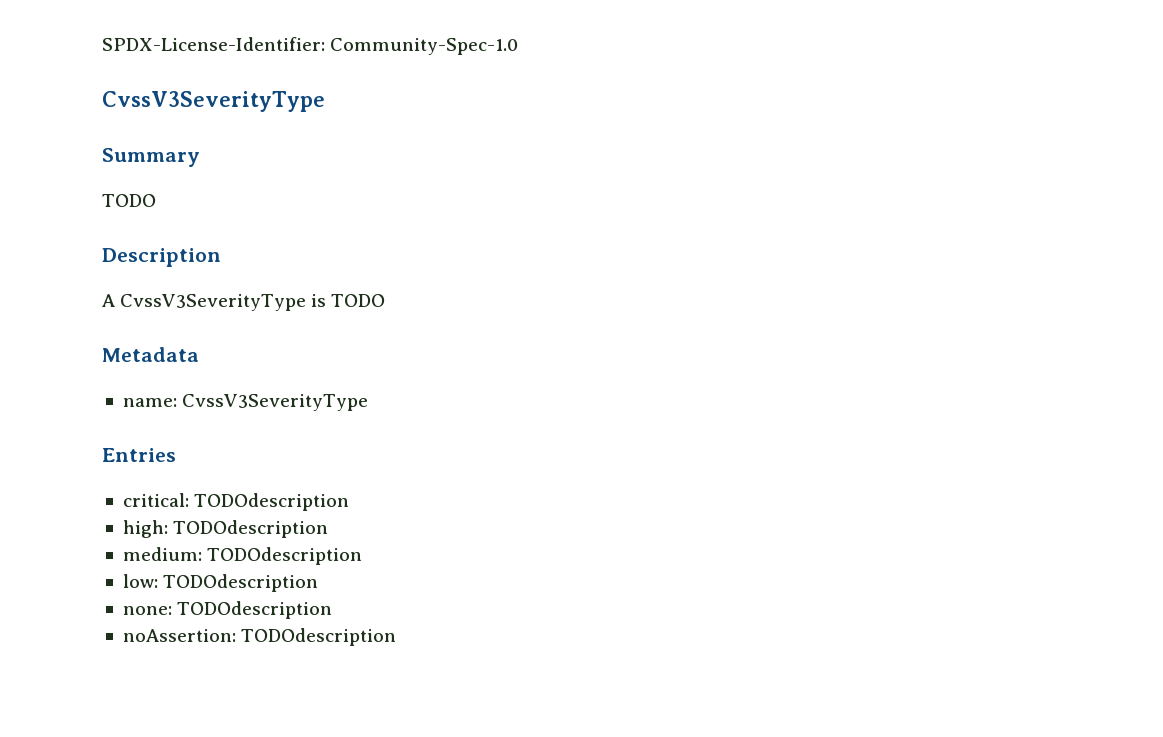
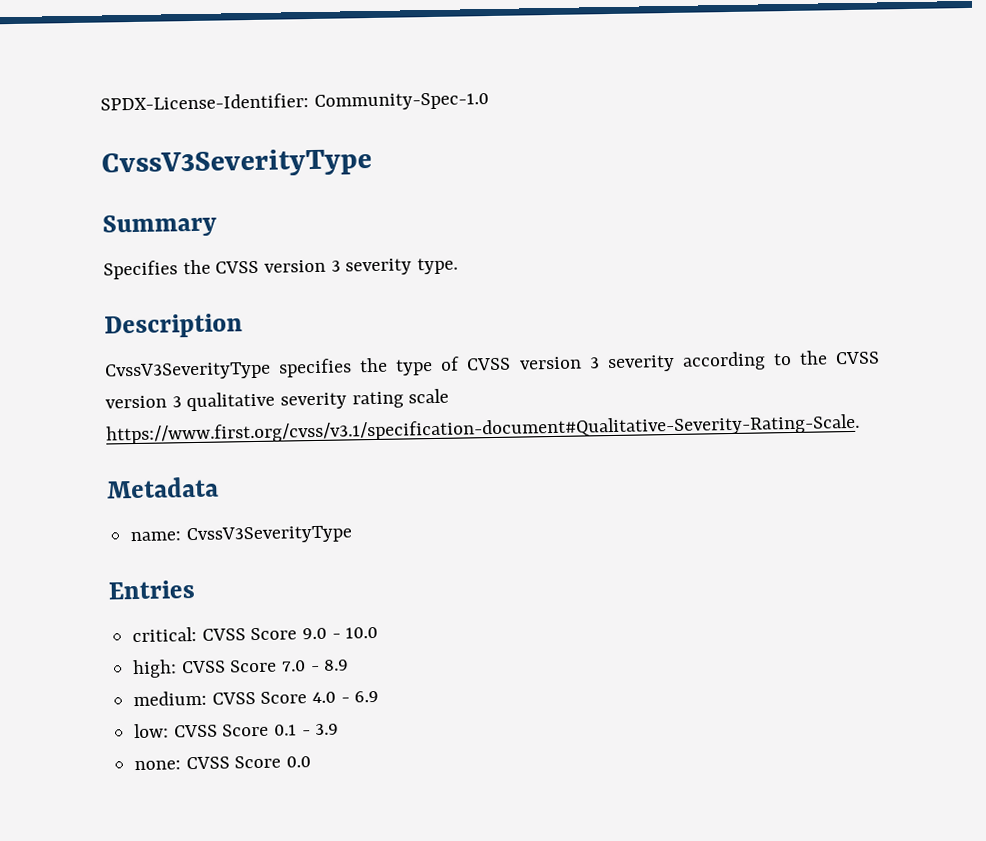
  Summary
- TODO
+ Specifies the CVSS version 3 severity type.
  Description
- A CvssV3SeverityType is TODO
+ CvssV3SeverityType specifies the type of CVSS version 3 severity according to the CVSS version 3 qualitative severity rating scale https://www.first.org/cvss/v3.1/specification-document#Qualitative-Severity-Rating-Scale.
- critical: TODOdescription
- high: TODOdescription
- medium: TODOdescription
- low: TODOdescription
- none: TODOdescription
- noAssertion: TODOdescription
+ critical: CVSS Score 9.0 - 10.0
+ high: CVSS Score 7.0 - 8.9
+ medium: CVSS Score 4.0 - 6.9
+ low: CVSS Score 0.1 - 3.9
+ none: CVSS Score 0.0

